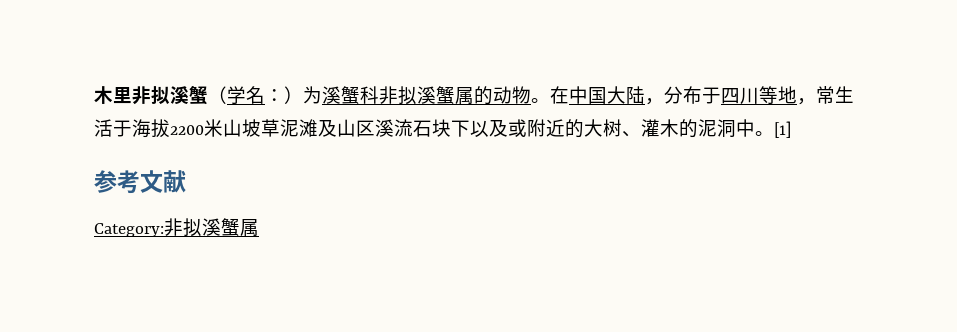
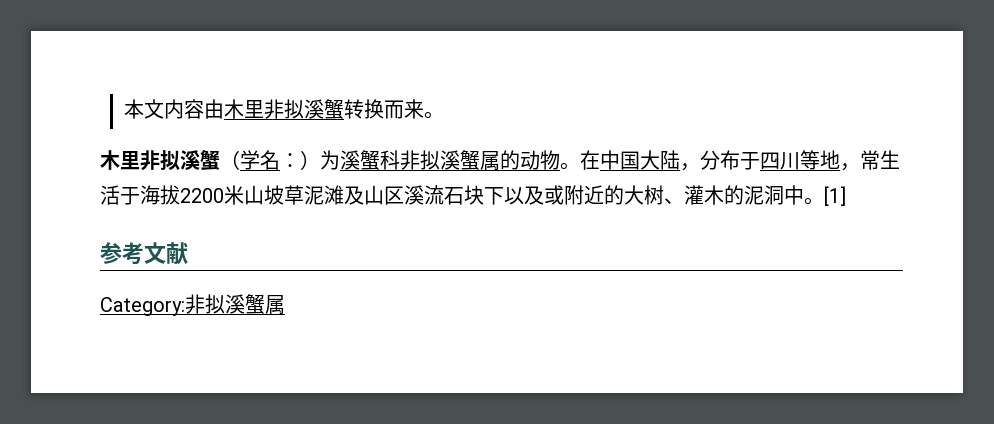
+ 本文内容由木里非拟溪蟹转换而来。

